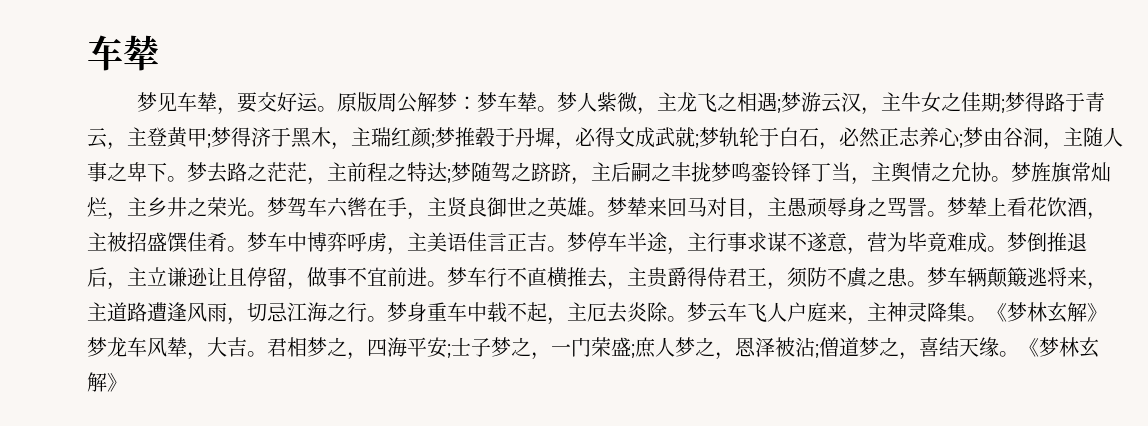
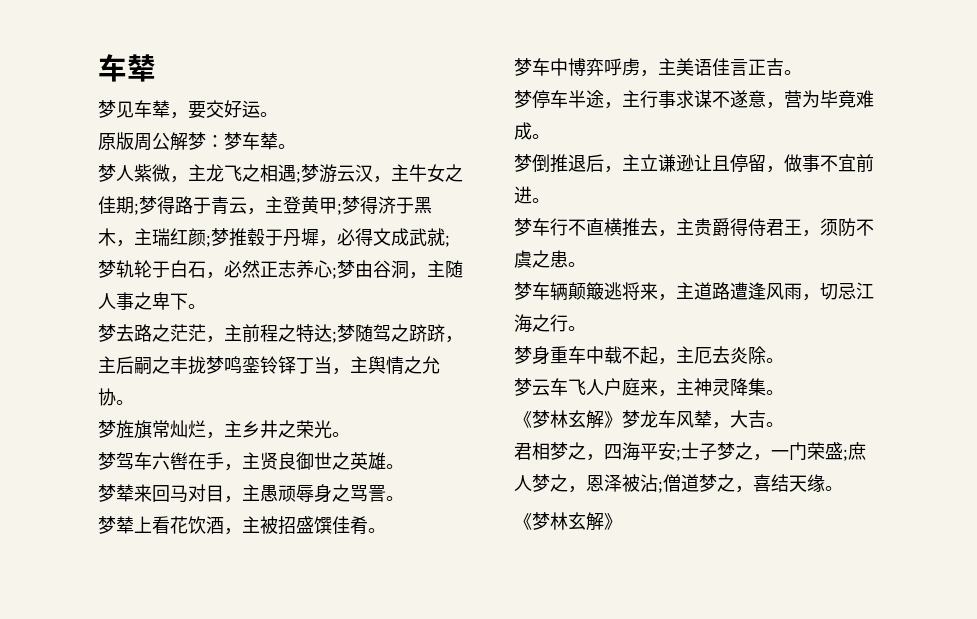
- 梦见车辇，要交好运。原版周公解梦：
+ 梦见车辇，要交好运。
+ 原版周公解梦：
- 梦车辇。梦人紫微，主龙飞之相遇;
+ 梦车辇。
+ 梦人紫微，主龙飞之相遇;
- 梦由谷洞，主随人事之卑下。梦去路之茫茫，主前程之特达;
+ 梦由谷洞，主随人事之卑下。
+ 梦去路之茫茫，主前程之特达;
- 梦随驾之跻跻，主后嗣之丰拢梦鸣銮铃铎丁当，主舆情之允协。梦旌旗常灿烂，主乡井之荣光。梦驾车六辔在手，主贤良御世之英雄。梦辇来回马对目，主愚顽辱身之骂詈。梦辇上看花饮酒，主被招盛馔佳肴。梦车中博弈呼虏，主美语佳言正吉。梦停车半途，主行事求谋不遂意，营为毕竟难成。梦倒推退后，主立谦逊让且停留，做事不宜前进。梦车行不直横推去，主贵爵得侍君王，须防不虞之患。梦车辆颠簸逃将来，主道路遭逢风雨，切忌江海之行。梦身重车中载不起，主厄去炎除。梦云车飞人户庭来，主神灵降集。《梦林玄解》梦龙车风辇，大吉。君相梦之，四海平安;
+ 梦随驾之跻跻，主后嗣之丰拢梦鸣銮铃铎丁当，主舆情之允协。
+ 梦旌旗常灿烂，主乡井之荣光。
+ 梦驾车六辔在手，主贤良御世之英雄。
+ 梦辇来回马对目，主愚顽辱身之骂詈。
+ 梦辇上看花饮酒，主被招盛馔佳肴。
+ 梦车中博弈呼虏，主美语佳言正吉。
+ 梦停车半途，主行事求谋不遂意，营为毕竟难成。
+ 梦倒推退后，主立谦逊让且停留，做事不宜前进。
+ 梦车行不直横推去，主贵爵得侍君王，须防不虞之患。
+ 梦车辆颠簸逃将来，主道路遭逢风雨，切忌江海之行。
+ 梦身重车中载不起，主厄去炎除。
+ 梦云车飞人户庭来，主神灵降集。
+ 《梦林玄解》梦龙车风辇，大吉。
+ 君相梦之，四海平安;
- 僧道梦之，喜结天缘。《梦林玄解》
+ 僧道梦之，喜结天缘。
+ 《梦林玄解》

